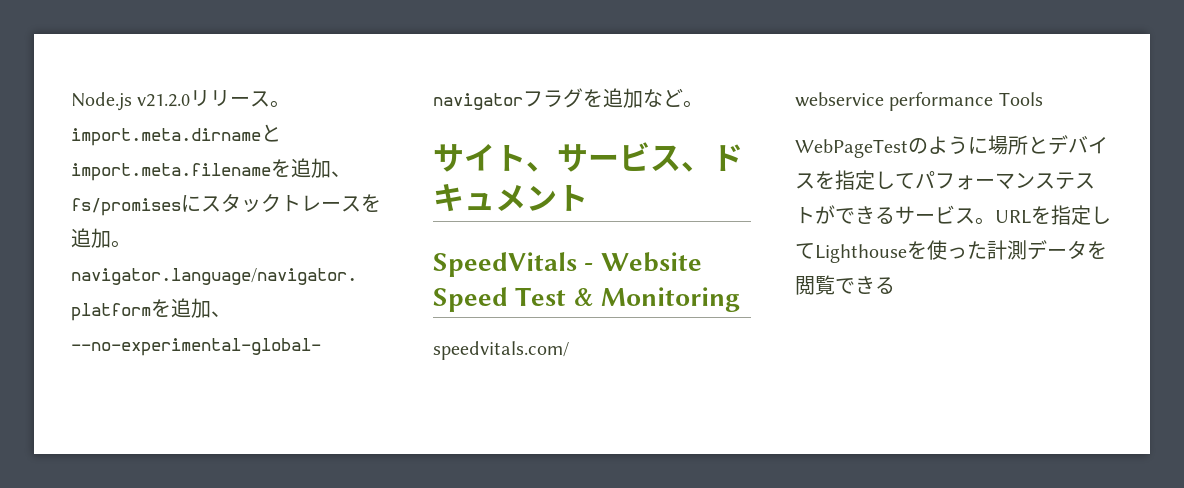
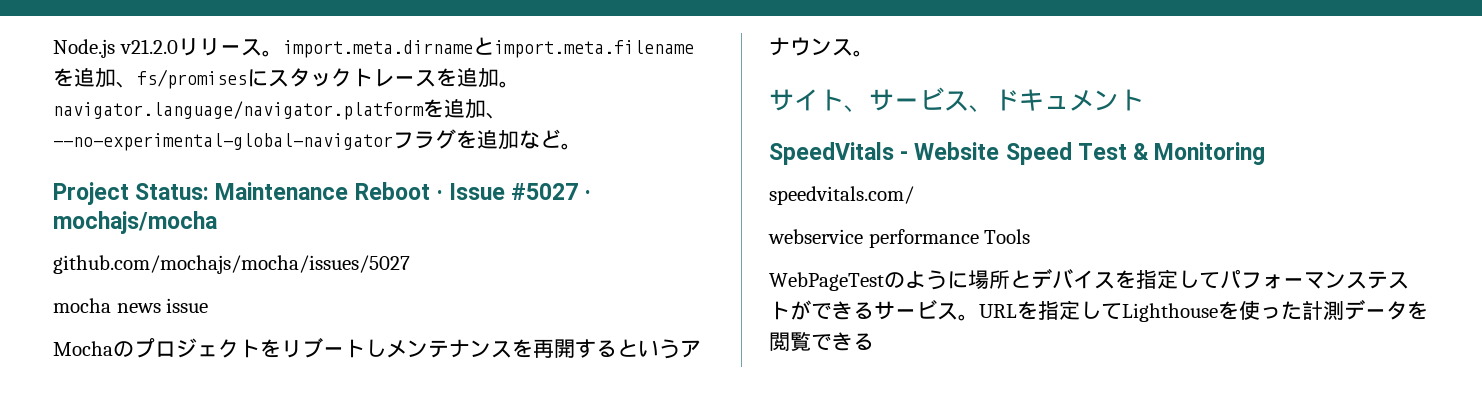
+ Project Status: Maintenance Reboot · Issue #5027 · mochajs/mocha
+ github.com/mochajs/mocha/issues/5027
+ mocha news issue
+ Mochaのプロジェクトをリブートしメンテナンスを再開するというアナウンス。

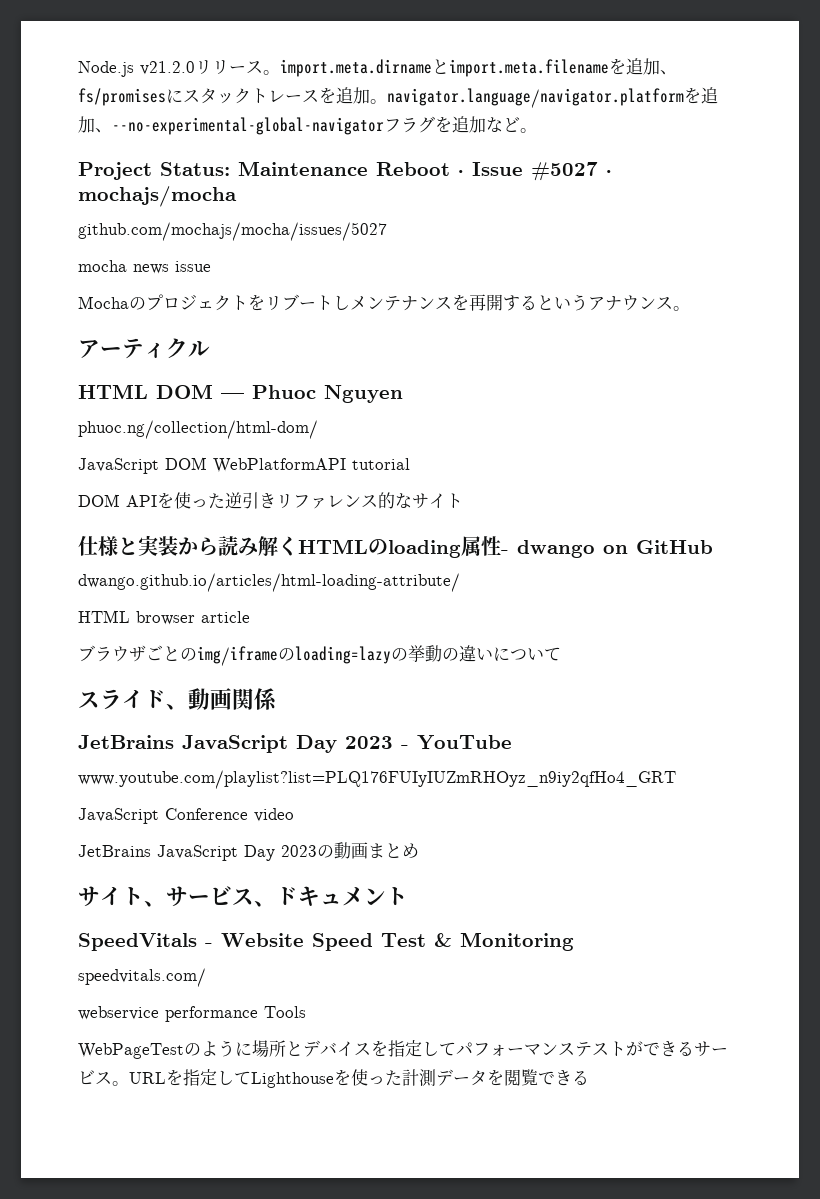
+ アーティクル
+ HTML DOM — Phuoc Nguyen
+ phuoc.ng/collection/html-dom/
+ JavaScript DOM WebPlatformAPI tutorial
+ DOM APIを使った逆引きリファレンス的なサイト
+ 仕様と実装から読み解くHTMLのloading属性- dwango on GitHub
+ dwango.github.io/articles/html-loading-attribute/
+ HTML browser article
+ ブラウザごとのimg/iframeのloading=lazyの挙動の違いについて
+ スライド、動画関係
+ JetBrains JavaScript Day 2023 - YouTube
+ www.youtube.com/playlist?list=PLQ176FUIyIUZmRHOyz_n9iy2qfHo4_GRT
+ JavaScript Conference video
+ JetBrains JavaScript Day 2023の動画まとめ

